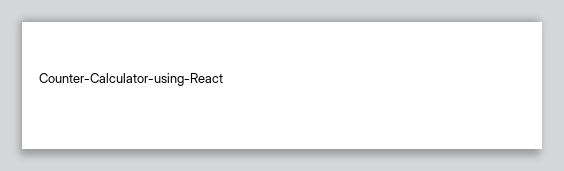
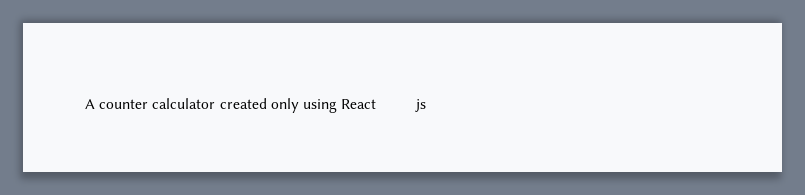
- Counter-Calculator-using-React
+ A counter calculator created only using React js

